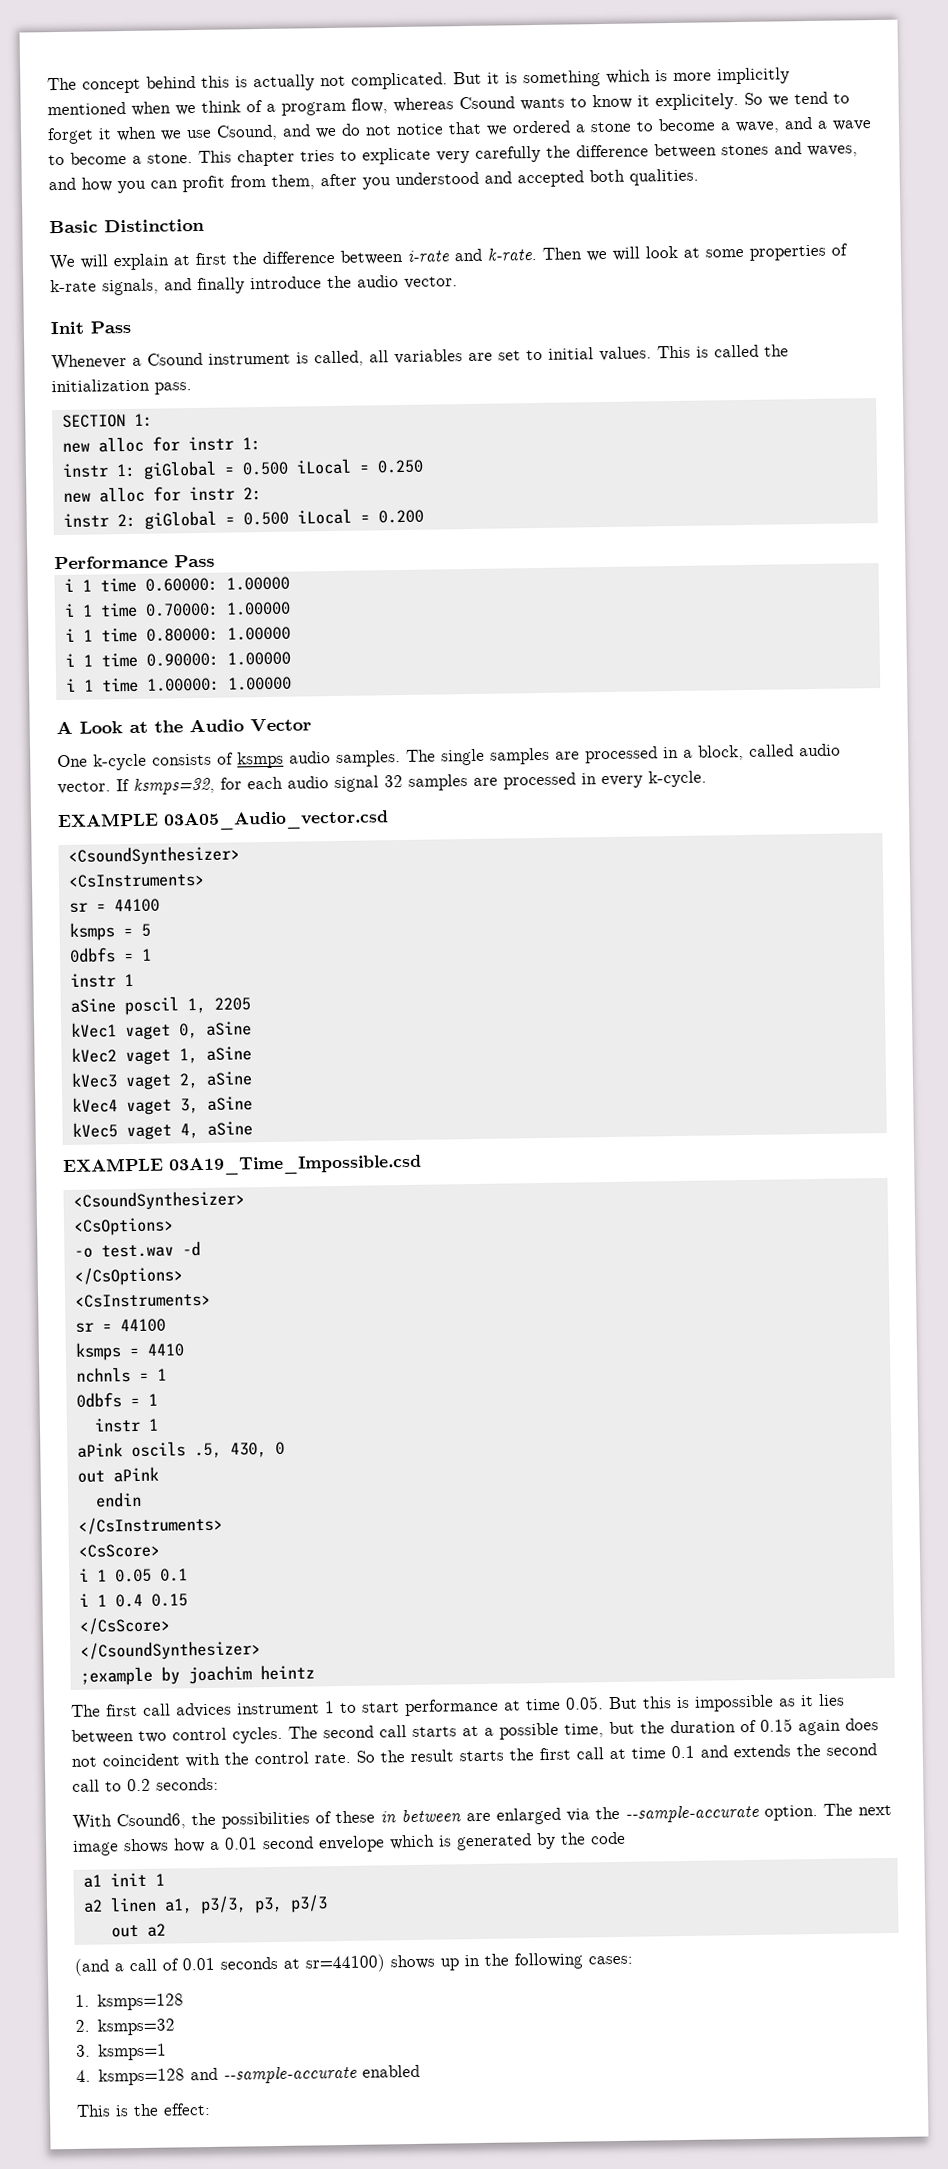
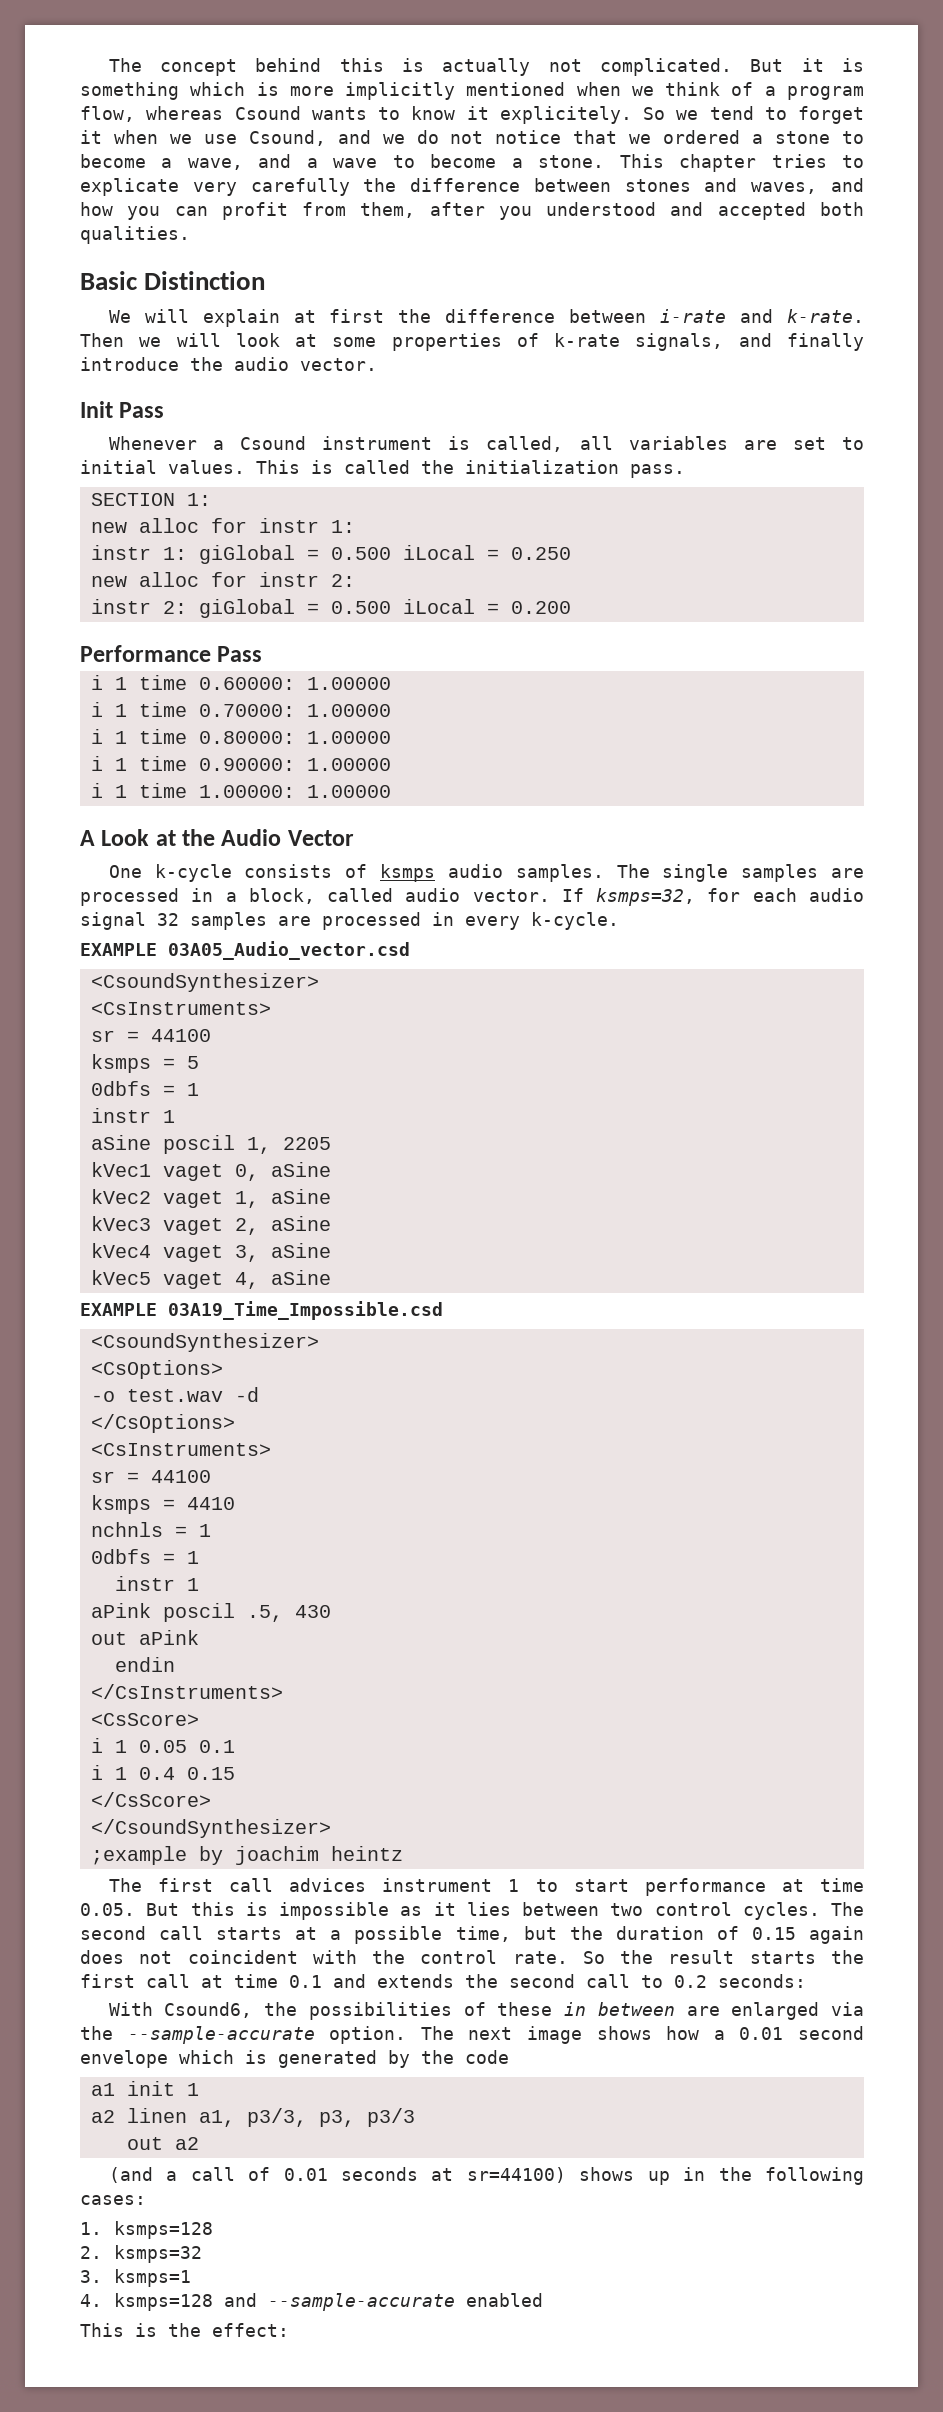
- aPink oscils .5, 430, 0
+ aPink poscil .5, 430

